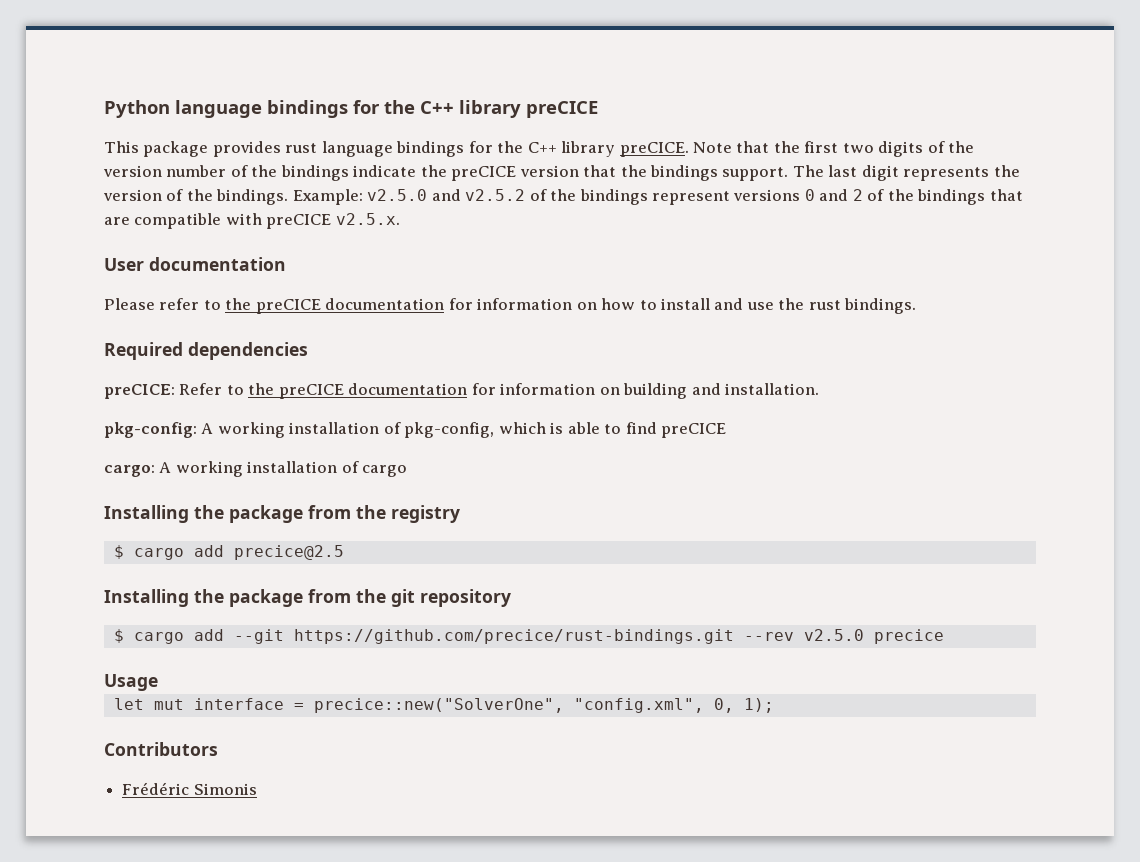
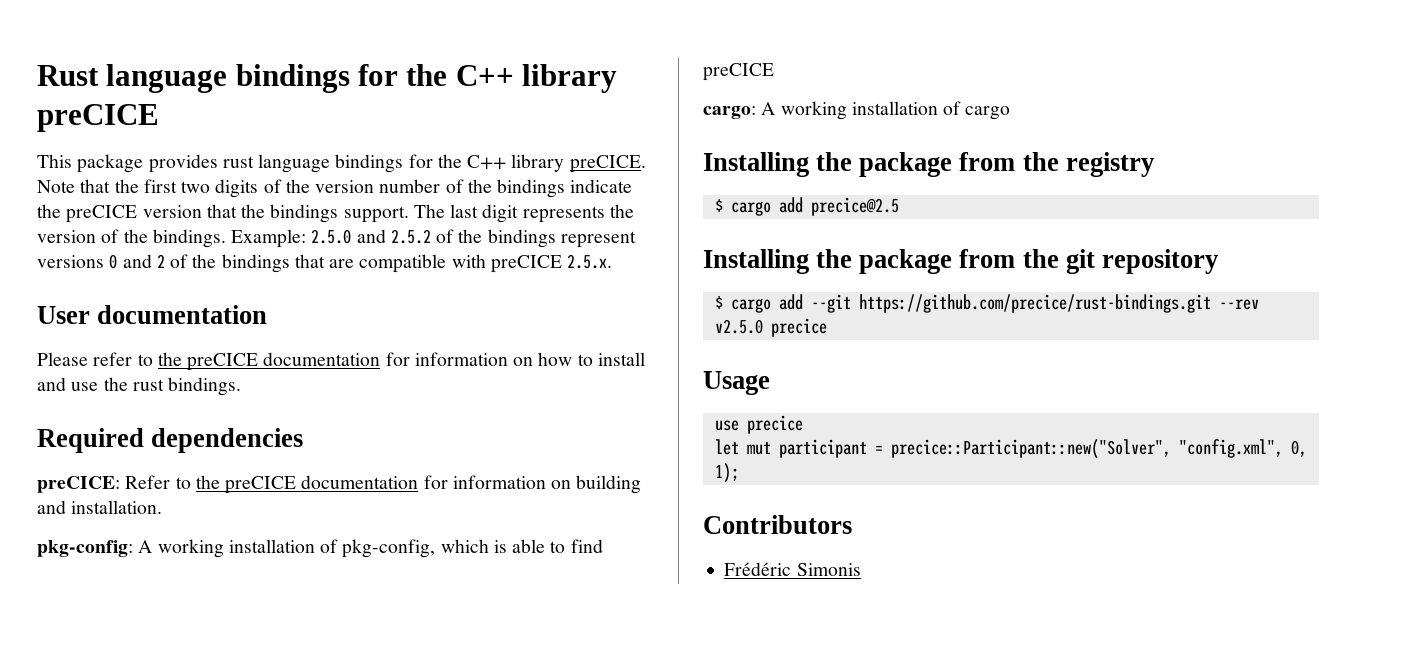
- Python language bindings for the C++ library preCICE
+ Rust language bindings for the C++ library preCICE
- Example: v2.5.0 and v2.5.2 of the bindings represent versions 0 and 2 of the bindings that are compatible with preCICE v2.5.x.
+ Example: 2.5.0 and 2.5.2 of the bindings represent versions 0 and 2 of the bindings that are compatible with preCICE 2.5.x.
+ use precice
- let mut interface = precice::new("SolverOne", "config.xml", 0, 1);
+ let mut participant = precice::Participant::new("Solver", "config.xml", 0, 1);

